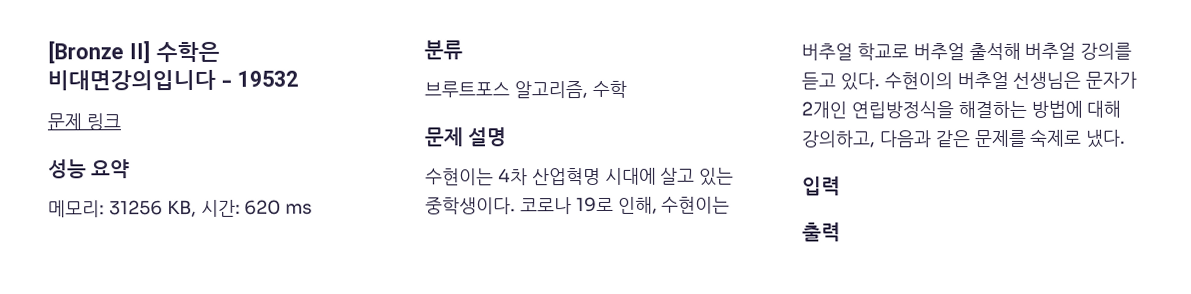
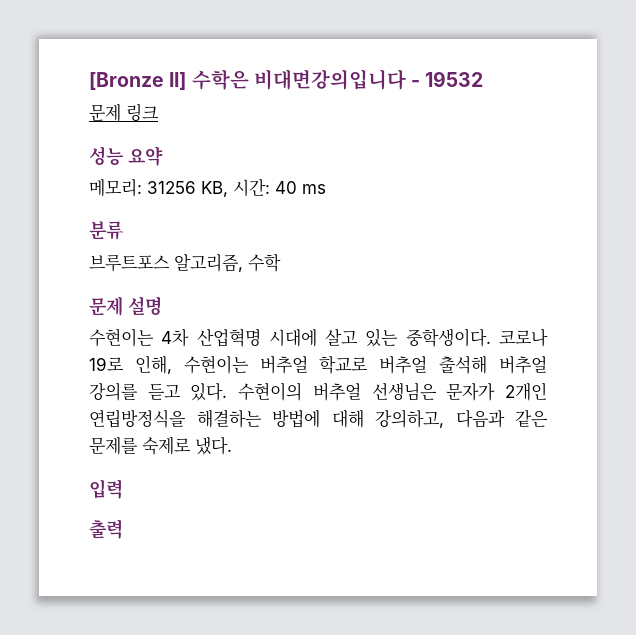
- 메모리: 31256 KB, 시간: 620 ms
+ 메모리: 31256 KB, 시간: 40 ms

